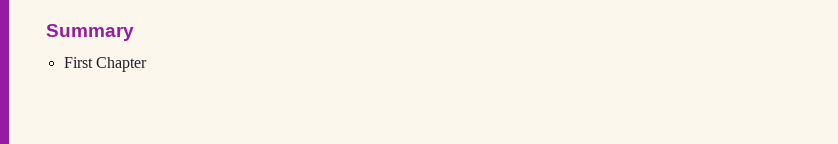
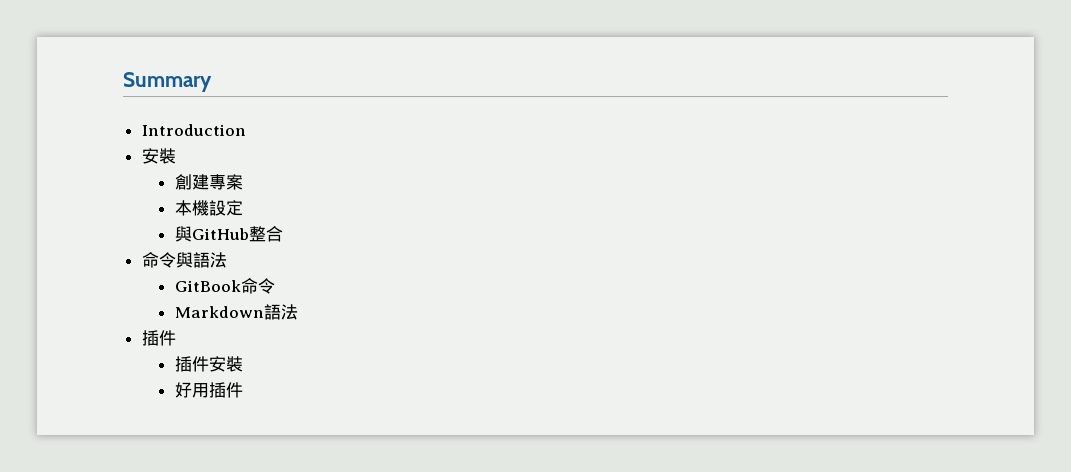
- First Chapter
+ Introduction
+ 安裝
+ 創建專案
+ 本機設定
+ 與GitHub整合
+ 命令與語法
+ GitBook命令
+ Markdown語法
+ 插件
+ 插件安裝
+ 好用插件

